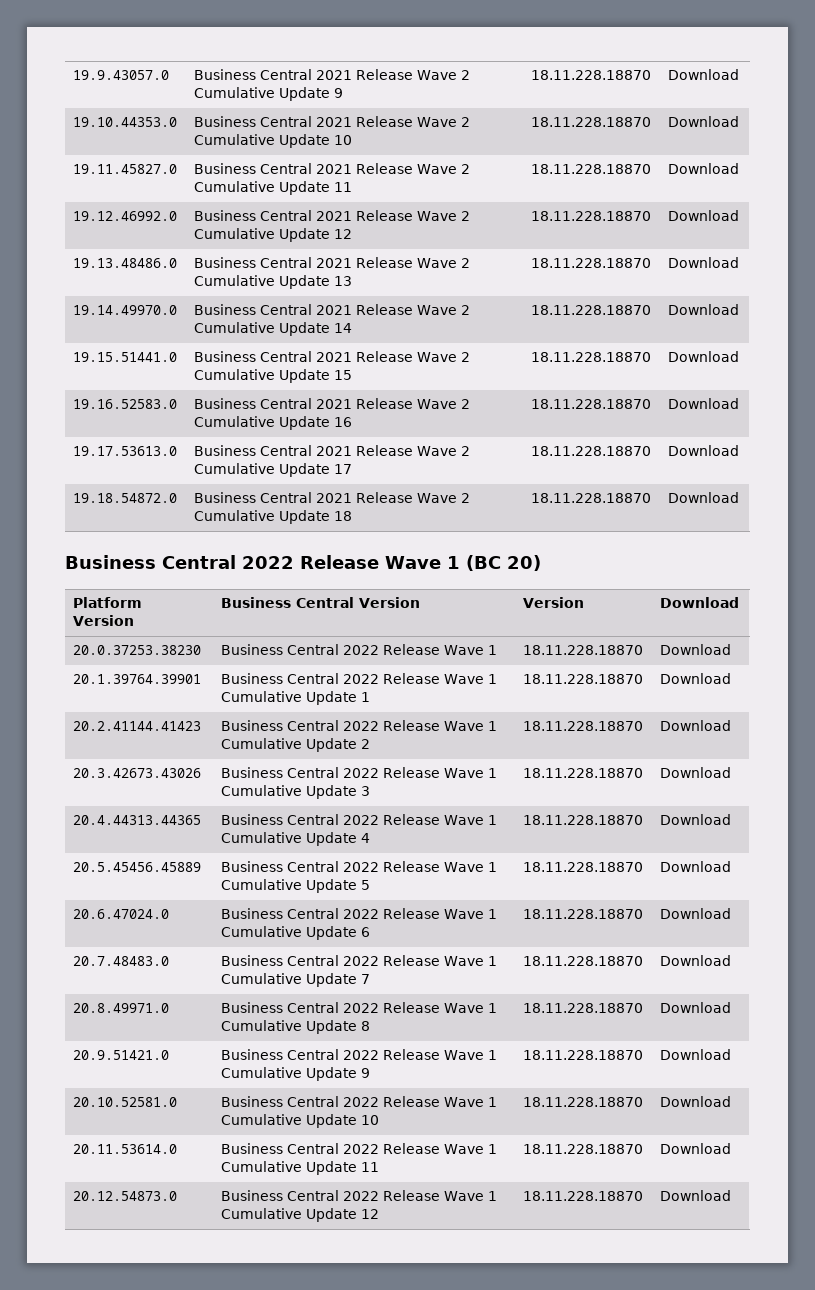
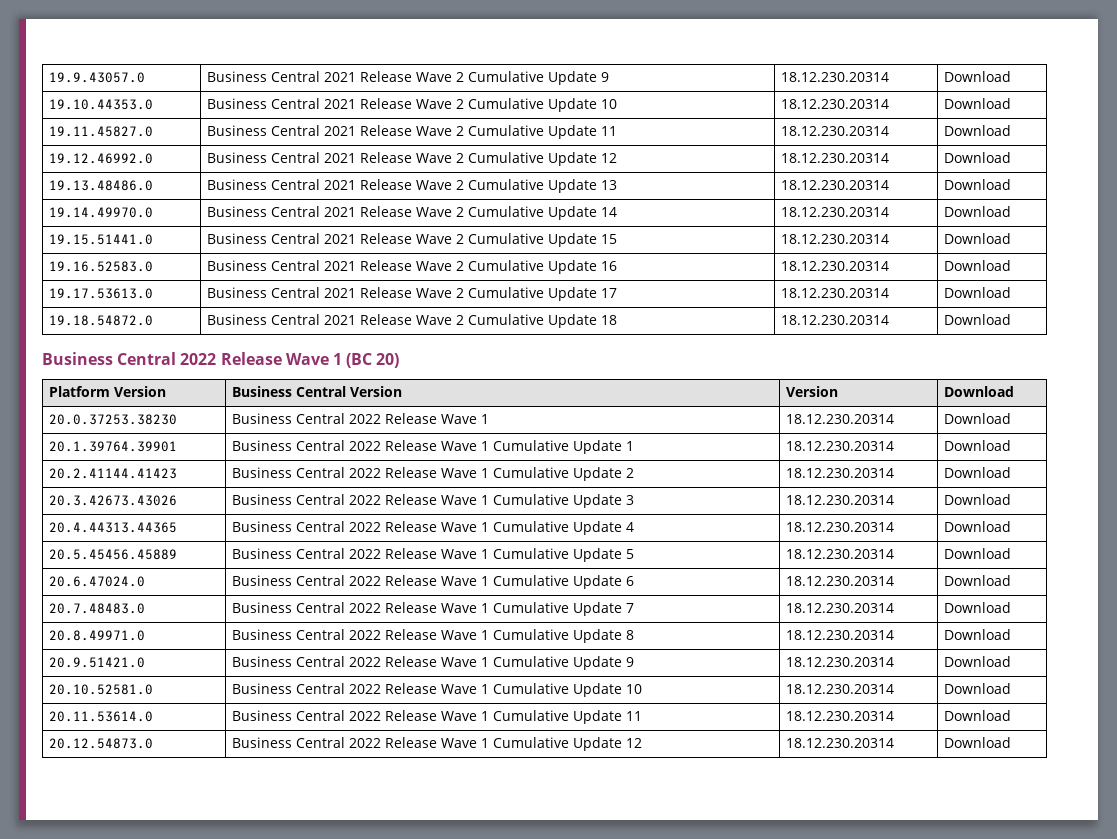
- 19.9.43057.0 | Business Central 2021 Release Wave 2 Cumulative Update 9 | 18.11.228.18870 | Download
+ 19.9.43057.0 | Business Central 2021 Release Wave 2 Cumulative Update 9 | 18.12.230.20314 | Download
- 19.10.44353.0 | Business Central 2021 Release Wave 2 Cumulative Update 10 | 18.11.228.18870 | Download
+ 19.10.44353.0 | Business Central 2021 Release Wave 2 Cumulative Update 10 | 18.12.230.20314 | Download
- 19.11.45827.0 | Business Central 2021 Release Wave 2 Cumulative Update 11 | 18.11.228.18870 | Download
+ 19.11.45827.0 | Business Central 2021 Release Wave 2 Cumulative Update 11 | 18.12.230.20314 | Download
- 19.12.46992.0 | Business Central 2021 Release Wave 2 Cumulative Update 12 | 18.11.228.18870 | Download
+ 19.12.46992.0 | Business Central 2021 Release Wave 2 Cumulative Update 12 | 18.12.230.20314 | Download
- 19.13.48486.0 | Business Central 2021 Release Wave 2 Cumulative Update 13 | 18.11.228.18870 | Download
+ 19.13.48486.0 | Business Central 2021 Release Wave 2 Cumulative Update 13 | 18.12.230.20314 | Download
- 19.14.49970.0 | Business Central 2021 Release Wave 2 Cumulative Update 14 | 18.11.228.18870 | Download
+ 19.14.49970.0 | Business Central 2021 Release Wave 2 Cumulative Update 14 | 18.12.230.20314 | Download
- 19.15.51441.0 | Business Central 2021 Release Wave 2 Cumulative Update 15 | 18.11.228.18870 | Download
+ 19.15.51441.0 | Business Central 2021 Release Wave 2 Cumulative Update 15 | 18.12.230.20314 | Download
- 19.16.52583.0 | Business Central 2021 Release Wave 2 Cumulative Update 16 | 18.11.228.18870 | Download
+ 19.16.52583.0 | Business Central 2021 Release Wave 2 Cumulative Update 16 | 18.12.230.20314 | Download
- 19.17.53613.0 | Business Central 2021 Release Wave 2 Cumulative Update 17 | 18.11.228.18870 | Download
+ 19.17.53613.0 | Business Central 2021 Release Wave 2 Cumulative Update 17 | 18.12.230.20314 | Download
- 19.18.54872.0 | Business Central 2021 Release Wave 2 Cumulative Update 18 | 18.11.228.18870 | Download
+ 19.18.54872.0 | Business Central 2021 Release Wave 2 Cumulative Update 18 | 18.12.230.20314 | Download
- 20.0.37253.38230 | Business Central 2022 Release Wave 1 | 18.11.228.18870 | Download
+ 20.0.37253.38230 | Business Central 2022 Release Wave 1 | 18.12.230.20314 | Download
- 20.1.39764.39901 | Business Central 2022 Release Wave 1 Cumulative Update 1 | 18.11.228.18870 | Download
+ 20.1.39764.39901 | Business Central 2022 Release Wave 1 Cumulative Update 1 | 18.12.230.20314 | Download
- 20.2.41144.41423 | Business Central 2022 Release Wave 1 Cumulative Update 2 | 18.11.228.18870 | Download
+ 20.2.41144.41423 | Business Central 2022 Release Wave 1 Cumulative Update 2 | 18.12.230.20314 | Download
- 20.3.42673.43026 | Business Central 2022 Release Wave 1 Cumulative Update 3 | 18.11.228.18870 | Download
+ 20.3.42673.43026 | Business Central 2022 Release Wave 1 Cumulative Update 3 | 18.12.230.20314 | Download
- 20.4.44313.44365 | Business Central 2022 Release Wave 1 Cumulative Update 4 | 18.11.228.18870 | Download
+ 20.4.44313.44365 | Business Central 2022 Release Wave 1 Cumulative Update 4 | 18.12.230.20314 | Download
- 20.5.45456.45889 | Business Central 2022 Release Wave 1 Cumulative Update 5 | 18.11.228.18870 | Download
+ 20.5.45456.45889 | Business Central 2022 Release Wave 1 Cumulative Update 5 | 18.12.230.20314 | Download
- 20.6.47024.0 | Business Central 2022 Release Wave 1 Cumulative Update 6 | 18.11.228.18870 | Download
+ 20.6.47024.0 | Business Central 2022 Release Wave 1 Cumulative Update 6 | 18.12.230.20314 | Download
- 20.7.48483.0 | Business Central 2022 Release Wave 1 Cumulative Update 7 | 18.11.228.18870 | Download
+ 20.7.48483.0 | Business Central 2022 Release Wave 1 Cumulative Update 7 | 18.12.230.20314 | Download
- 20.8.49971.0 | Business Central 2022 Release Wave 1 Cumulative Update 8 | 18.11.228.18870 | Download
+ 20.8.49971.0 | Business Central 2022 Release Wave 1 Cumulative Update 8 | 18.12.230.20314 | Download
- 20.9.51421.0 | Business Central 2022 Release Wave 1 Cumulative Update 9 | 18.11.228.18870 | Download
+ 20.9.51421.0 | Business Central 2022 Release Wave 1 Cumulative Update 9 | 18.12.230.20314 | Download
- 20.10.52581.0 | Business Central 2022 Release Wave 1 Cumulative Update 10 | 18.11.228.18870 | Download
+ 20.10.52581.0 | Business Central 2022 Release Wave 1 Cumulative Update 10 | 18.12.230.20314 | Download
- 20.11.53614.0 | Business Central 2022 Release Wave 1 Cumulative Update 11 | 18.11.228.18870 | Download
+ 20.11.53614.0 | Business Central 2022 Release Wave 1 Cumulative Update 11 | 18.12.230.20314 | Download
- 20.12.54873.0 | Business Central 2022 Release Wave 1 Cumulative Update 12 | 18.11.228.18870 | Download
+ 20.12.54873.0 | Business Central 2022 Release Wave 1 Cumulative Update 12 | 18.12.230.20314 | Download

